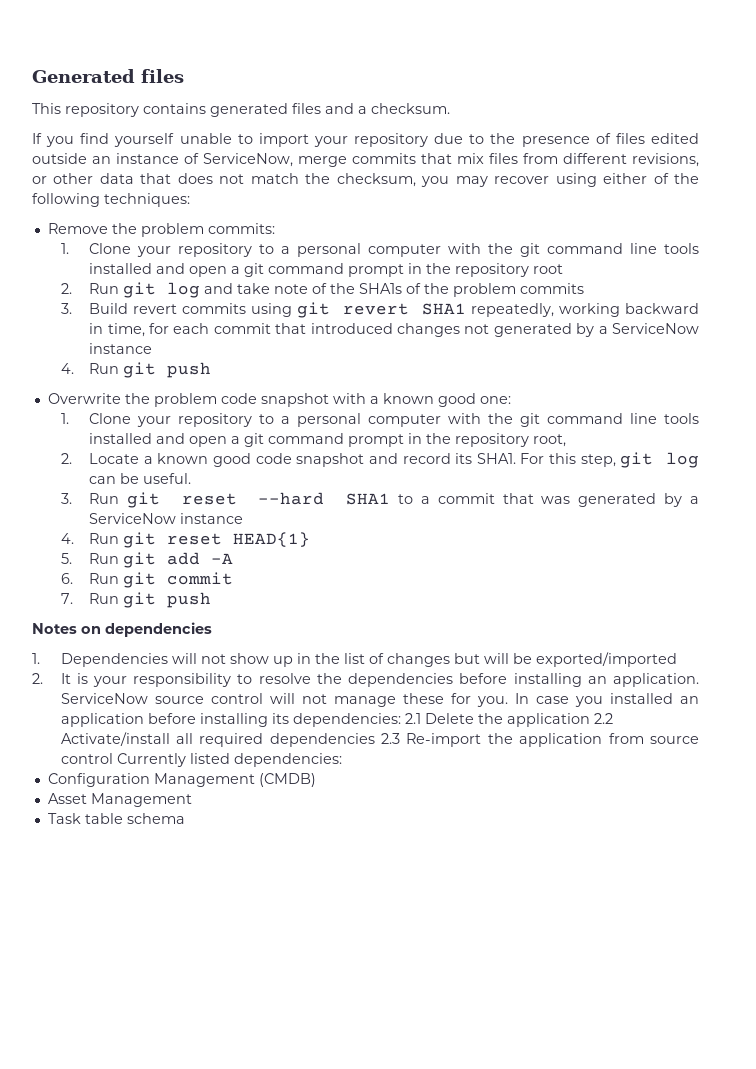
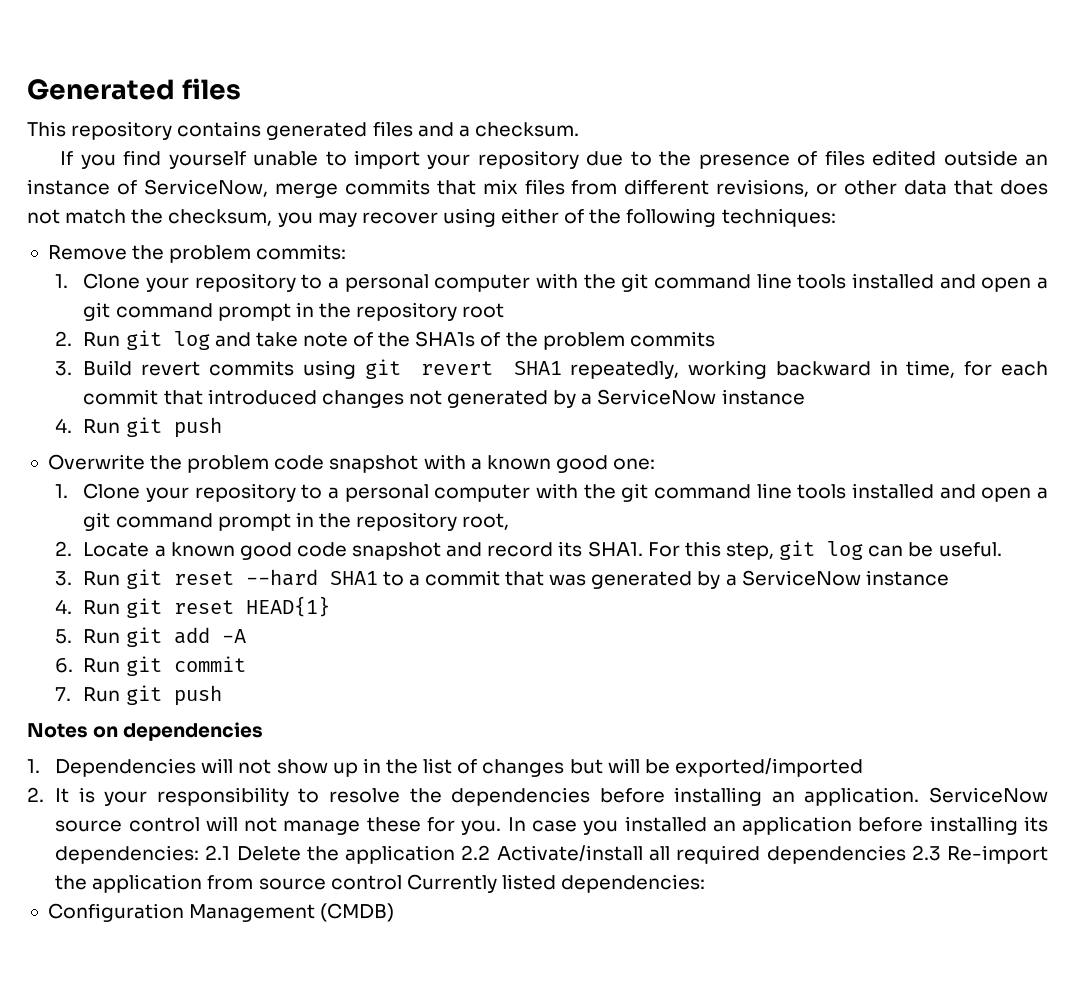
- Asset Management
- Task table schema

